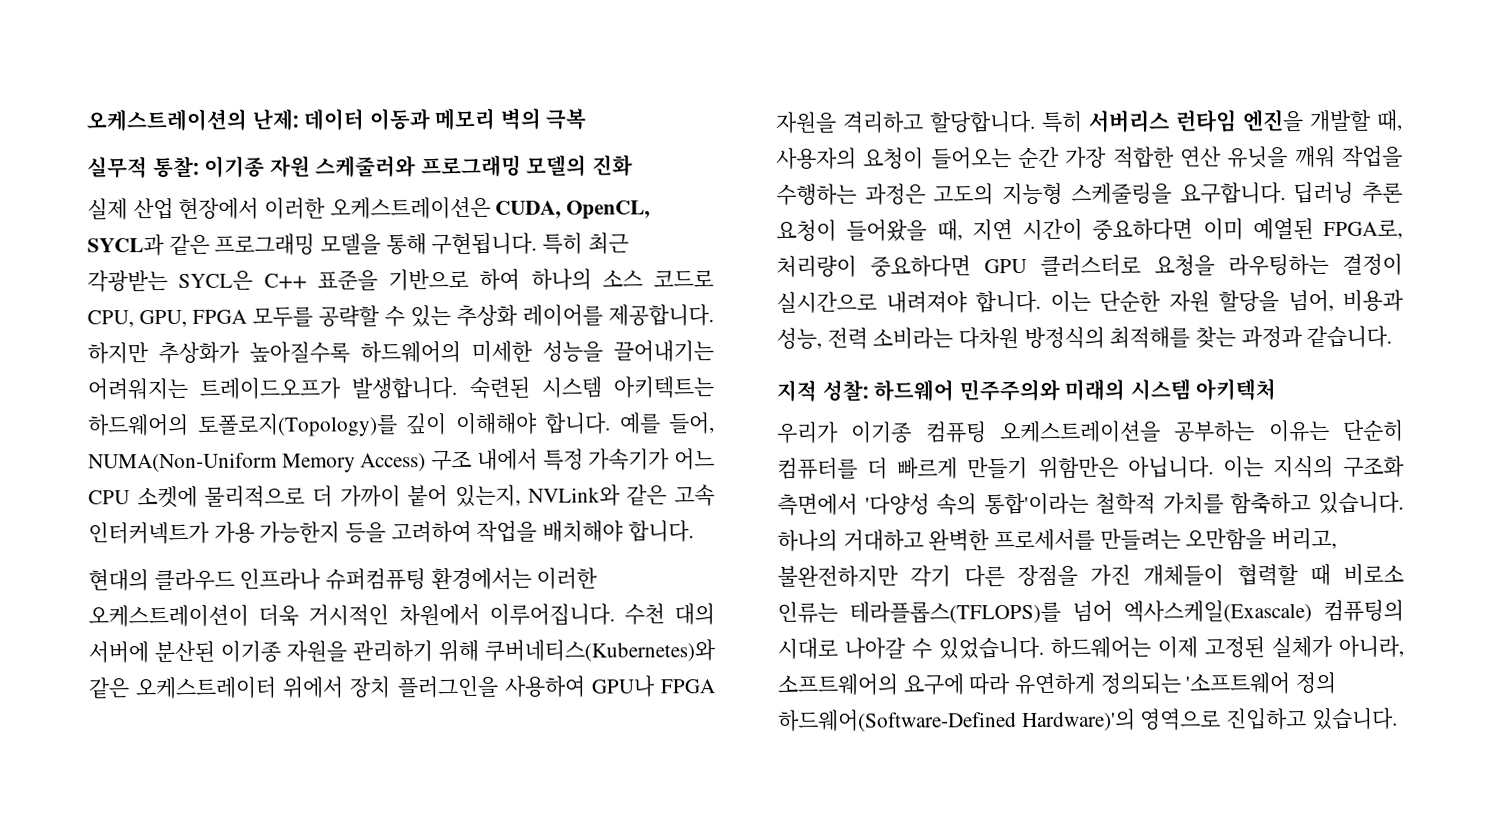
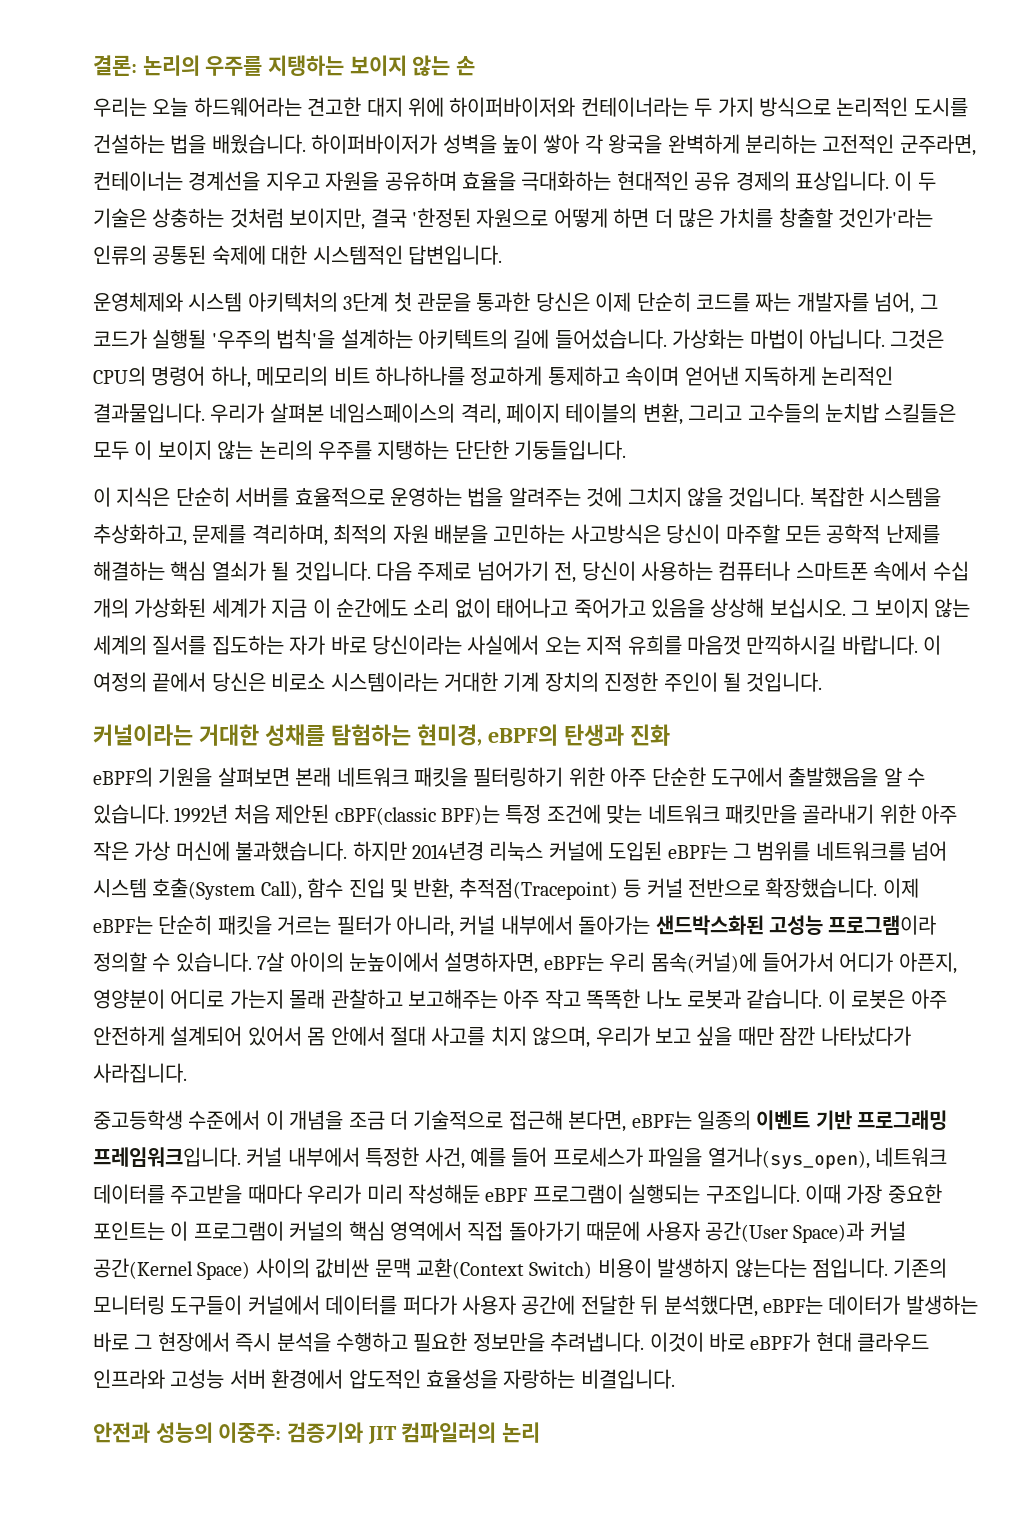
- 오케스트레이션의 난제: 데이터 이동과 메모리 벽의 극복
- 실무적 통찰: 이기종 자원 스케줄러와 프로그래밍 모델의 진화
- 실제 산업 현장에서 이러한 오케스트레이션은 CUDA, OpenCL, SYCL과 같은 프로그래밍 모델을 통해 구현됩니다. 특히 최근 각광받는 SYCL은 C++ 표준을 기반으로 하여 하나의 소스 코드로 CPU, GPU, FPGA 모두를 공략할 수 있는 추상화 레이어를 제공합니다. 하지만 추상화가 높아질수록 하드웨어의 미세한 성능을 끌어내기는 어려워지는 트레이드오프가 발생합니다. 숙련된 시스템 아키텍트는 하드웨어의 토폴로지(Topology)를 깊이 이해해야 합니다. 예를 들어, NUMA(Non-Uniform Memory Access) 구조 내에서 특정 가속기가 어느 CPU 소켓에 물리적으로 더 가까이 붙어 있는지, NVLink와 같은 고속 인터커넥트가 가용 가능한지 등을 고려하여 작업을 배치해야 합니다.
- 현대의 클라우드 인프라나 슈퍼컴퓨팅 환경에서는 이러한 오케스트레이션이 더욱 거시적인 차원에서 이루어집니다. 수천 대의 서버에 분산된 이기종 자원을 관리하기 위해 쿠버네티스(Kubernetes)와 같은 오케스트레이터 위에서 장치 플러그인을 사용하여 GPU나 FPGA 자원을 격리하고 할당합니다. 특히 서버리스 런타임 엔진을 개발할 때, 사용자의 요청이 들어오는 순간 가장 적합한 연산 유닛을 깨워 작업을 수행하는 과정은 고도의 지능형 스케줄링을 요구합니다. 딥러닝 추론 요청이 들어왔을 때, 지연 시간이 중요하다면 이미 예열된 FPGA로, 처리량이 중요하다면 GPU 클러스터로 요청을 라우팅하는 결정이 실시간으로 내려져야 합니다. 이는 단순한 자원 할당을 넘어, 비용과 성능, 전력 소비라는 다차원 방정식의 최적해를 찾는 과정과 같습니다.
- 지적 성찰: 하드웨어 민주주의와 미래의 시스템 아키텍처
- 우리가 이기종 컴퓨팅 오케스트레이션을 공부하는 이유는 단순히 컴퓨터를 더 빠르게 만들기 위함만은 아닙니다. 이는 지식의 구조화 측면에서 '다양성 속의 통합'이라는 철학적 가치를 함축하고 있습니다. 하나의 거대하고 완벽한 프로세서를 만들려는 오만함을 버리고, 불완전하지만 각기 다른 장점을 가진 개체들이 협력할 때 비로소 인류는 테라플롭스(TFLOPS)를 넘어 엑사스케일(Exascale) 컴퓨팅의 시대로 나아갈 수 있었습니다. 하드웨어는 이제 고정된 실체가 아니라, 소프트웨어의 요구에 따라 유연하게 정의되는 '소프트웨어 정의 하드웨어(Software-Defined Hardware)'의 영역으로 진입하고 있습니다.
+ 결론: 논리의 우주를 지탱하는 보이지 않는 손
+ 우리는 오늘 하드웨어라는 견고한 대지 위에 하이퍼바이저와 컨테이너라는 두 가지 방식으로 논리적인 도시를 건설하는 법을 배웠습니다. 하이퍼바이저가 성벽을 높이 쌓아 각 왕국을 완벽하게 분리하는 고전적인 군주라면, 컨테이너는 경계선을 지우고 자원을 공유하며 효율을 극대화하는 현대적인 공유 경제의 표상입니다. 이 두 기술은 상충하는 것처럼 보이지만, 결국 '한정된 자원으로 어떻게 하면 더 많은 가치를 창출할 것인가'라는 인류의 공통된 숙제에 대한 시스템적인 답변입니다.
+ 운영체제와 시스템 아키텍처의 3단계 첫 관문을 통과한 당신은 이제 단순히 코드를 짜는 개발자를 넘어, 그 코드가 실행될 '우주의 법칙'을 설계하는 아키텍트의 길에 들어섰습니다. 가상화는 마법이 아닙니다. 그것은 CPU의 명령어 하나, 메모리의 비트 하나하나를 정교하게 통제하고 속이며 얻어낸 지독하게 논리적인 결과물입니다. 우리가 살펴본 네임스페이스의 격리, 페이지 테이블의 변환, 그리고 고수들의 눈치밥 스킬들은 모두 이 보이지 않는 논리의 우주를 지탱하는 단단한 기둥들입니다.
+ 이 지식은 단순히 서버를 효율적으로 운영하는 법을 알려주는 것에 그치지 않을 것입니다. 복잡한 시스템을 추상화하고, 문제를 격리하며, 최적의 자원 배분을 고민하는 사고방식은 당신이 마주할 모든 공학적 난제를 해결하는 핵심 열쇠가 될 것입니다. 다음 주제로 넘어가기 전, 당신이 사용하는 컴퓨터나 스마트폰 속에서 수십 개의 가상화된 세계가 지금 이 순간에도 소리 없이 태어나고 죽어가고 있음을 상상해 보십시오. 그 보이지 않는 세계의 질서를 집도하는 자가 바로 당신이라는 사실에서 오는 지적 유희를 마음껏 만끽하시길 바랍니다. 이 여정의 끝에서 당신은 비로소 시스템이라는 거대한 기계 장치의 진정한 주인이 될 것입니다.
+ 커널이라는 거대한 성채를 탐험하는 현미경, eBPF의 탄생과 진화
+ eBPF의 기원을 살펴보면 본래 네트워크 패킷을 필터링하기 위한 아주 단순한 도구에서 출발했음을 알 수 있습니다. 1992년 처음 제안된 cBPF(classic BPF)는 특정 조건에 맞는 네트워크 패킷만을 골라내기 위한 아주 작은 가상 머신에 불과했습니다. 하지만 2014년경 리눅스 커널에 도입된 eBPF는 그 범위를 네트워크를 넘어 시스템 호출(System Call), 함수 진입 및 반환, 추적점(Tracepoint) 등 커널 전반으로 확장했습니다. 이제 eBPF는 단순히 패킷을 거르는 필터가 아니라, 커널 내부에서 돌아가는 샌드박스화된 고성능 프로그램이라 정의할 수 있습니다. 7살 아이의 눈높이에서 설명하자면, eBPF는 우리 몸속(커널)에 들어가서 어디가 아픈지, 영양분이 어디로 가는지 몰래 관찰하고 보고해주는 아주 작고 똑똑한 나노 로봇과 같습니다. 이 로봇은 아주 안전하게 설계되어 있어서 몸 안에서 절대 사고를 치지 않으며, 우리가 보고 싶을 때만 잠깐 나타났다가 사라집니다.
+ 중고등학생 수준에서 이 개념을 조금 더 기술적으로 접근해 본다면, eBPF는 일종의 이벤트 기반 프로그래밍 프레임워크입니다. 커널 내부에서 특정한 사건, 예를 들어 프로세스가 파일을 열거나(sys_open), 네트워크 데이터를 주고받을 때마다 우리가 미리 작성해둔 eBPF 프로그램이 실행되는 구조입니다. 이때 가장 중요한 포인트는 이 프로그램이 커널의 핵심 영역에서 직접 돌아가기 때문에 사용자 공간(User Space)과 커널 공간(Kernel Space) 사이의 값비싼 문맥 교환(Context Switch) 비용이 발생하지 않는다는 점입니다. 기존의 모니터링 도구들이 커널에서 데이터를 퍼다가 사용자 공간에 전달한 뒤 분석했다면, eBPF는 데이터가 발생하는 바로 그 현장에서 즉시 분석을 수행하고 필요한 정보만을 추려냅니다. 이것이 바로 eBPF가 현대 클라우드 인프라와 고성능 서버 환경에서 압도적인 효율성을 자랑하는 비결입니다.
+ 안전과 성능의 이중주: 검증기와 JIT 컴파일러의 논리

